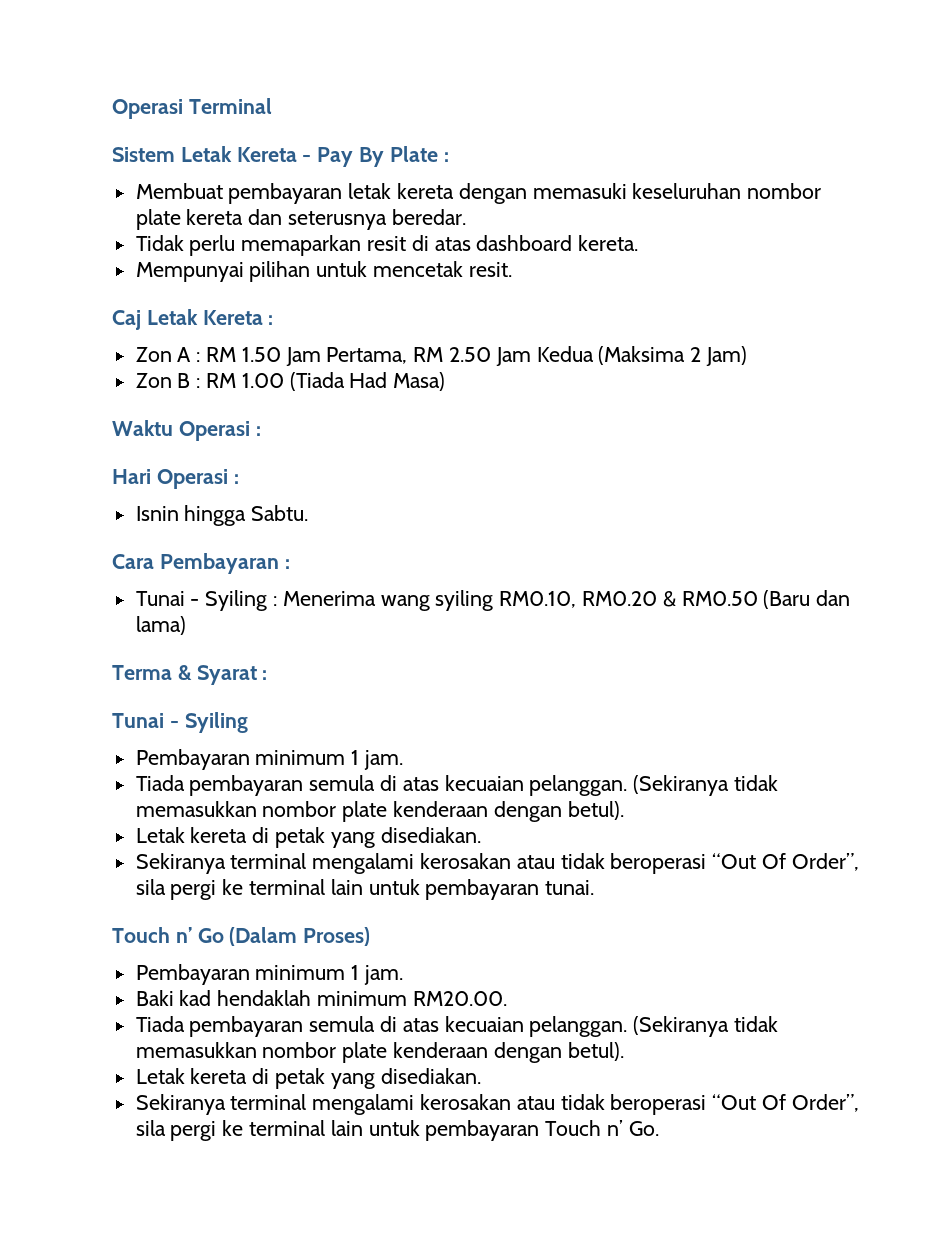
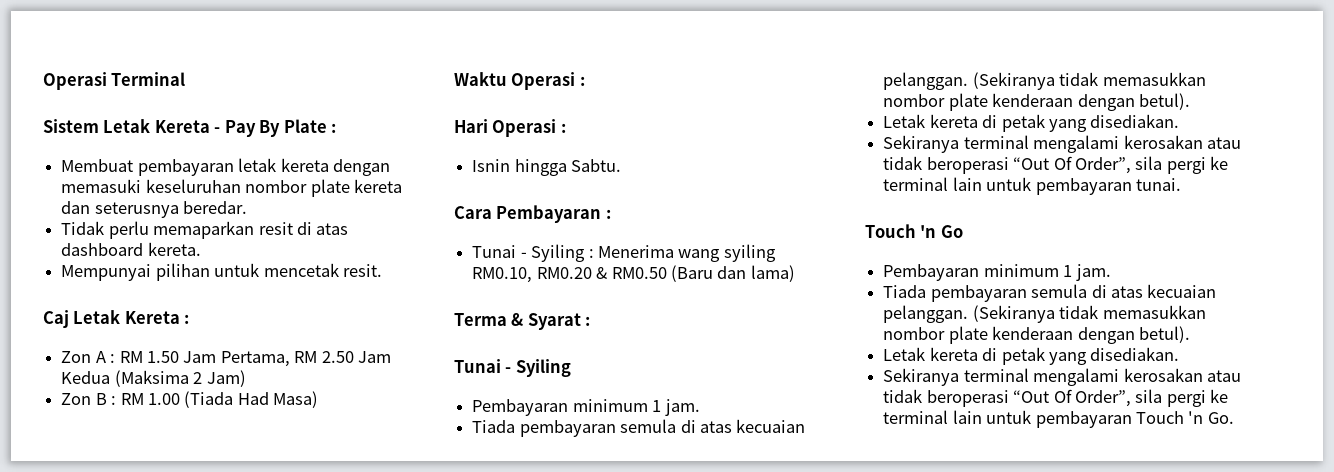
- Touch n’ Go (Dalam Proses)
+ Touch 'n Go
  Pembayaran minimum 1 jam.
- Baki kad hendaklah minimum RM20.00.
- Sekiranya terminal mengalami kerosakan atau tidak beroperasi “Out Of Order”, sila pergi ke terminal lain untuk pembayaran Touch n’ Go.
+ Sekiranya terminal mengalami kerosakan atau tidak beroperasi “Out Of Order”, sila pergi ke terminal lain untuk pembayaran Touch 'n Go.

